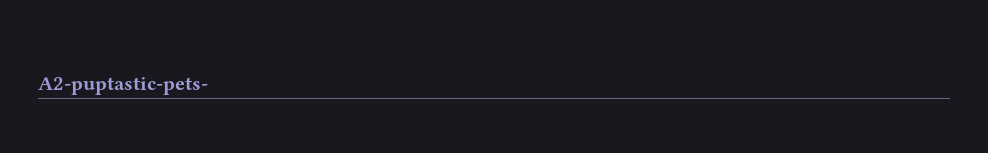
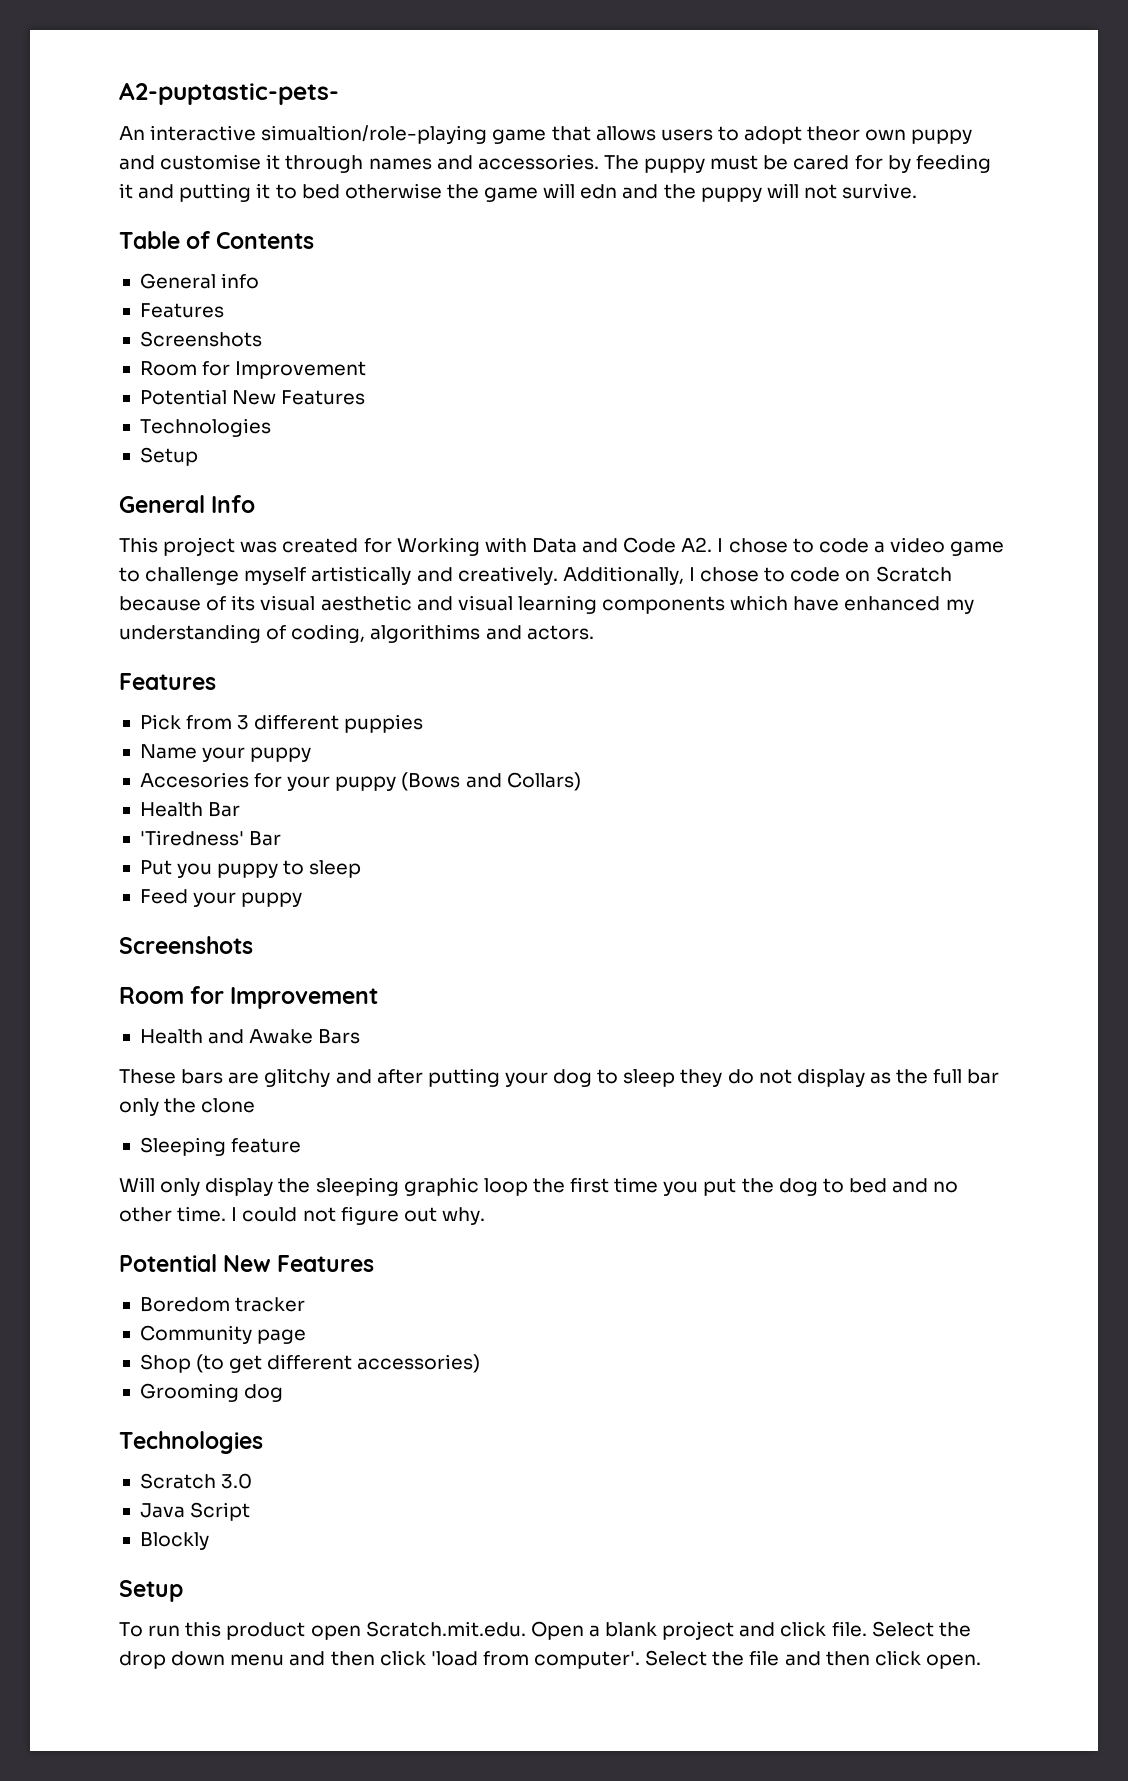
+ An interactive simualtion/role-playing game that allows users to adopt theor own puppy and customise it through names and accessories. The puppy must be cared for by feeding it and putting it to bed otherwise the game will edn and the puppy will not survive.
+ Table of Contents
+ General info
+ Features
+ Screenshots
+ Room for Improvement
+ Potential New Features
+ Technologies
+ Setup
+ General Info
+ This project was created for Working with Data and Code A2. I chose to code a video game to challenge myself artistically and creatively. Additionally, I chose to code on Scratch because of its visual aesthetic and visual learning components which have enhanced my understanding of coding, algorithims and actors.
+ Features
+ Pick from 3 different puppies
+ Name your puppy
+ Accesories for your puppy (Bows and Collars)
+ Health Bar
+ 'Tiredness' Bar
+ Put you puppy to sleep
+ Feed your puppy
+ Screenshots
+ Room for Improvement
+ Health and Awake Bars
+ These bars are glitchy and after putting your dog to sleep they do not display as the full bar only the clone
+ Sleeping feature
+ Will only display the sleeping graphic loop the first time you put the dog to bed and no other time. I could not figure out why.
+ Potential New Features
+ Boredom tracker
+ Community page
+ Shop (to get different accessories)
+ Grooming dog
+ Technologies
+ Scratch 3.0
+ Java Script
+ Blockly
+ Setup
+ To run this product open Scratch.mit.edu. Open a blank project and click file. Select the drop down menu and then click 'load from computer'. Select the file and then click open.

